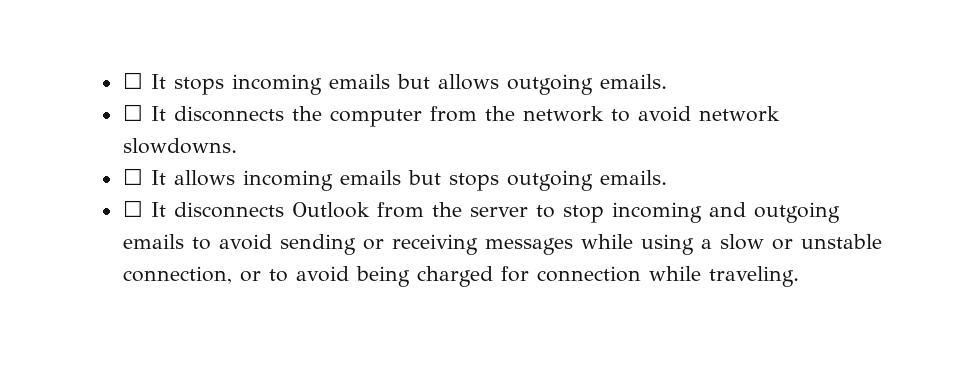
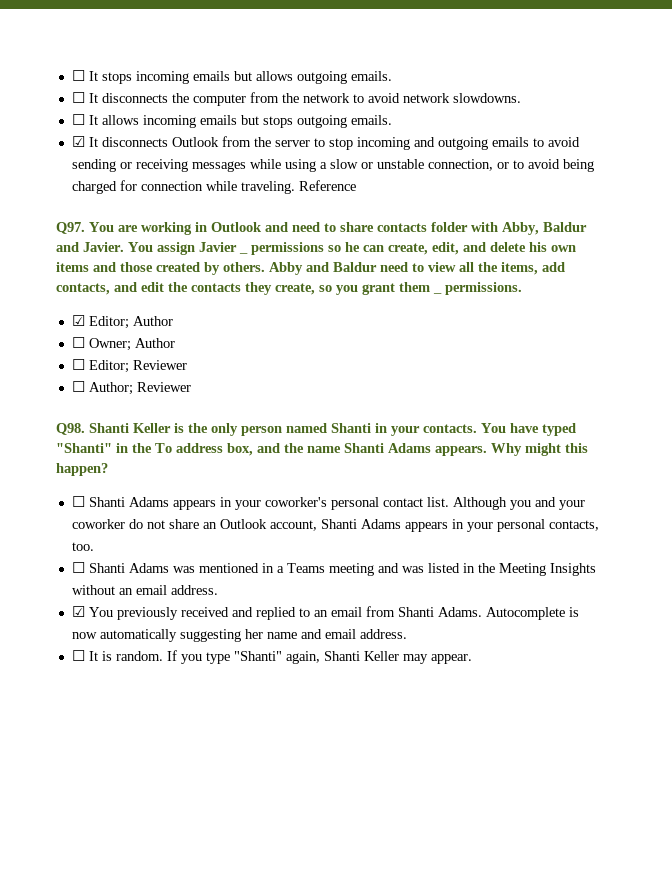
- ☐ It disconnects Outlook from the server to stop incoming and outgoing emails to avoid sending or receiving messages while using a slow or unstable connection, or to avoid being charged for connection while traveling.
+ ☑ It disconnects Outlook from the server to stop incoming and outgoing emails to avoid sending or receiving messages while using a slow or unstable connection, or to avoid being charged for connection while traveling.
+ Reference
+ Q97. You are working in Outlook and need to share contacts folder with Abby, Baldur and Javier. You assign Javier _ permissions so he can create, edit, and delete his own items and those created by others. Abby and Baldur need to view all the items, add contacts, and edit the contacts they create, so you grant them _ permissions.
+ ☑ Editor; Author
+ ☐ Owner; Author
+ ☐ Editor; Reviewer
+ ☐ Author; Reviewer
+ Q98. Shanti Keller is the only person named Shanti in your contacts. You have typed "Shanti" in the To address box, and the name Shanti Adams appears. Why might this happen?
+ ☐ Shanti Adams appears in your coworker's personal contact list. Although you and your coworker do not share an Outlook account, Shanti Adams appears in your personal contacts, too.
+ ☐ Shanti Adams was mentioned in a Teams meeting and was listed in the Meeting Insights without an email address.
+ ☑ You previously received and replied to an email from Shanti Adams. Autocomplete is now automatically suggesting her name and email address.
+ ☐ It is random. If you type "Shanti" again, Shanti Keller may appear.

